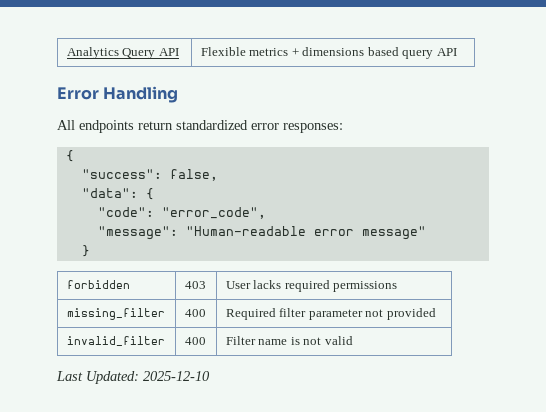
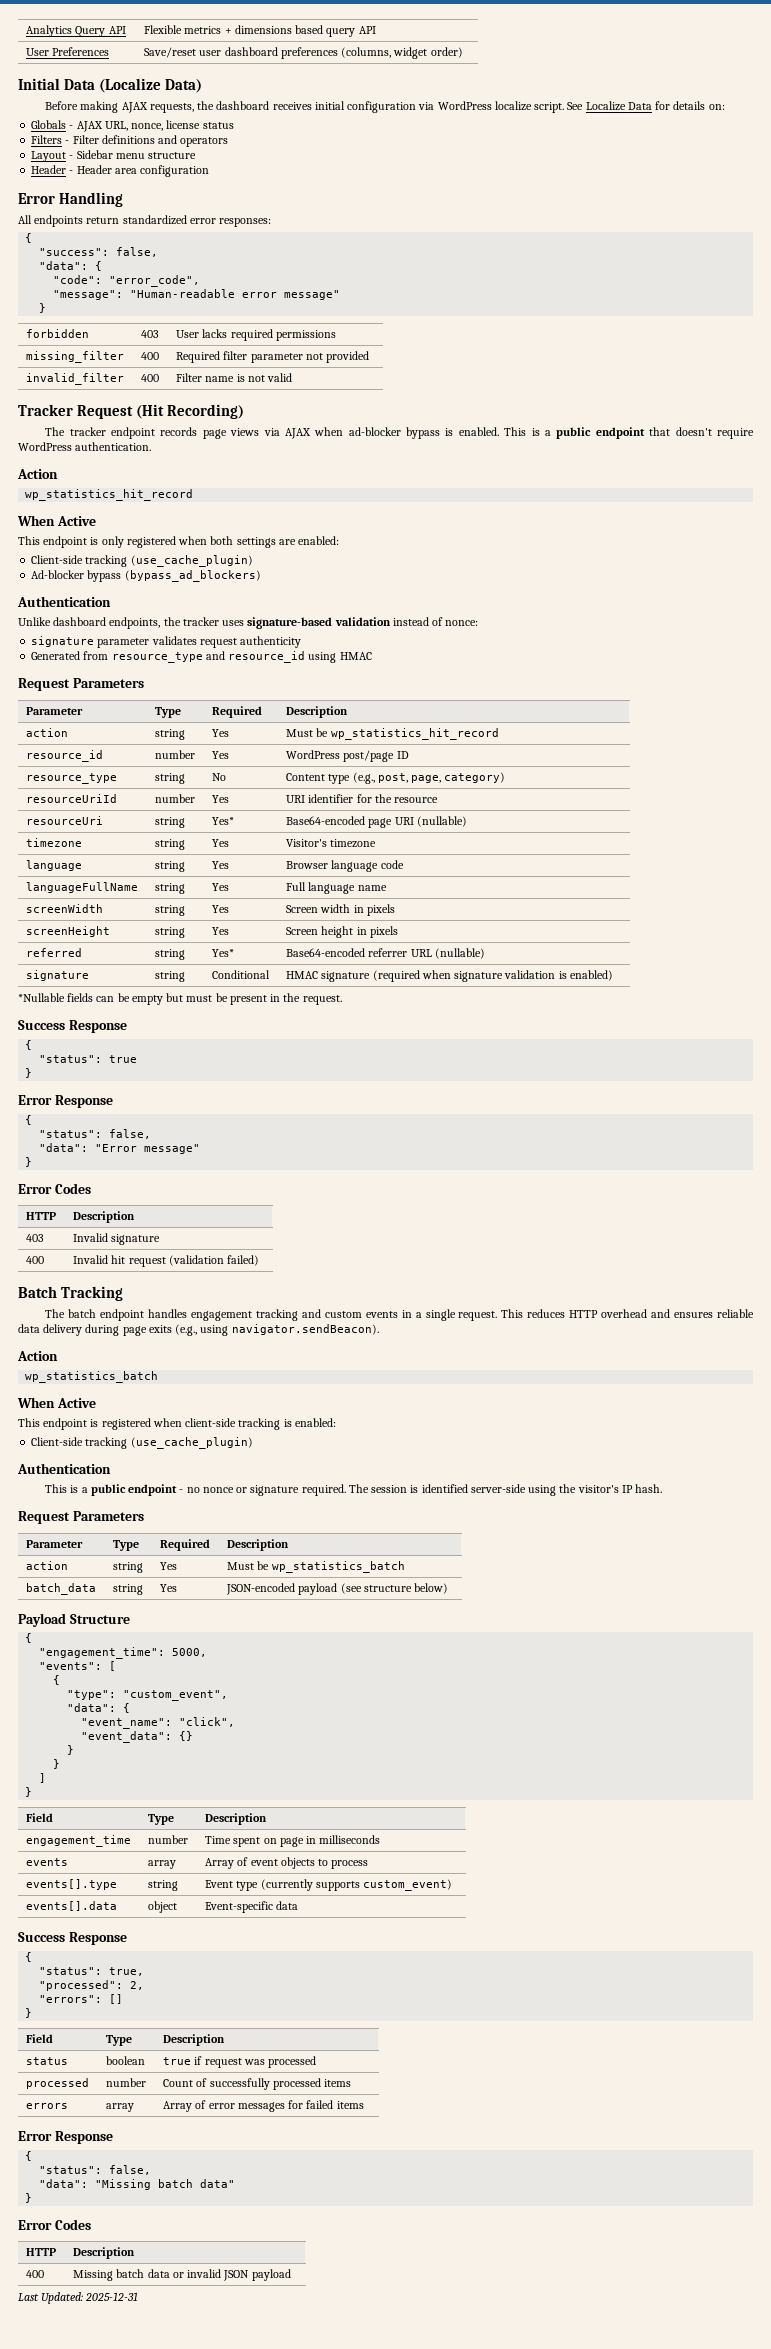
+ User Preferences | Save/reset user dashboard preferences (columns, widget order)
+ Initial Data (Localize Data)
+ Before making AJAX requests, the dashboard receives initial configuration via WordPress localize script. See Localize Data for details on:
+ Globals - AJAX URL, nonce, license status
+ Filters - Filter definitions and operators
+ Layout - Sidebar menu structure
+ Header - Header area configuration
+ Tracker Request (Hit Recording)
+ The tracker endpoint records page views via AJAX when ad-blocker bypass is enabled. This is a public endpoint that doesn't require WordPress authentication.
+ Action
+ wp_statistics_hit_record
+ When Active
+ This endpoint is only registered when both settings are enabled:
+ Client-side tracking (use_cache_plugin)
+ Ad-blocker bypass (bypass_ad_blockers)
+ Authentication
+ Unlike dashboard endpoints, the tracker uses signature-based validation instead of nonce:
+ signature parameter validates request authenticity
+ Generated from resource_type and resource_id using HMAC
+ Request Parameters
+ Parameter | Type | Required | Description
+ action | string | Yes | Must be wp_statistics_hit_record
+ resource_id | number | Yes | WordPress post/page ID
+ resource_type | string | No | Content type (e.g., post, page, category)
+ resourceUriId | number | Yes | URI identifier for the resource
+ resourceUri | string | Yes* | Base64-encoded page URI (nullable)
+ timezone | string | Yes | Visitor's timezone
+ language | string | Yes | Browser language code
+ languageFullName | string | Yes | Full language name
+ screenWidth | string | Yes | Screen width in pixels
+ screenHeight | string | Yes | Screen height in pixels
+ referred | string | Yes* | Base64-encoded referrer URL (nullable)
+ signature | string | Conditional | HMAC signature (required when signature validation is enabled)
+ *Nullable fields can be empty but must be present in the request.
+ Success Response
+ {
+ "status": true
+ }
+ Error Response
+ {
+ "status": false,
+ "data": "Error message"
+ }
+ Error Codes
+ HTTP | Description
+ 403 | Invalid signature
+ 400 | Invalid hit request (validation failed)
+ Batch Tracking
+ The batch endpoint handles engagement tracking and custom events in a single request. This reduces HTTP overhead and ensures reliable data delivery during page exits (e.g., using navigator.sendBeacon).
+ Action
+ wp_statistics_batch
+ When Active
+ This endpoint is registered when client-side tracking is enabled:
+ Client-side tracking (use_cache_plugin)
+ Authentication
+ This is a public endpoint - no nonce or signature required. The session is identified server-side using the visitor's IP hash.
+ Request Parameters
+ Parameter | Type | Required | Description
+ action | string | Yes | Must be wp_statistics_batch
+ batch_data | string | Yes | JSON-encoded payload (see structure below)
+ Payload Structure
+ {
+ "engagement_time": 5000,
+ "events": [
+ {
+ "type": "custom_event",
+ "data": {
+ "event_name": "click",
+ "event_data": {}
+ }
+ }
+ ]
+ }
+ Field | Type | Description
+ engagement_time | number | Time spent on page in milliseconds
+ events | array | Array of event objects to process
+ events[].type | string | Event type (currently supports custom_event)
+ events[].data | object | Event-specific data
+ Success Response
+ {
+ "status": true,
+ "processed": 2,
+ "errors": []
+ }
+ Field | Type | Description
+ status | boolean | true if request was processed
+ processed | number | Count of successfully processed items
+ errors | array | Array of error messages for failed items
+ Error Response
+ {
+ "status": false,
+ "data": "Missing batch data"
+ }
+ Error Codes
+ HTTP | Description
+ 400 | Missing batch data or invalid JSON payload
- Last Updated: 2025-12-10
+ Last Updated: 2025-12-31

